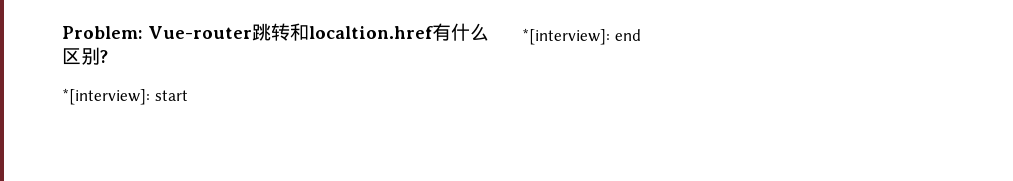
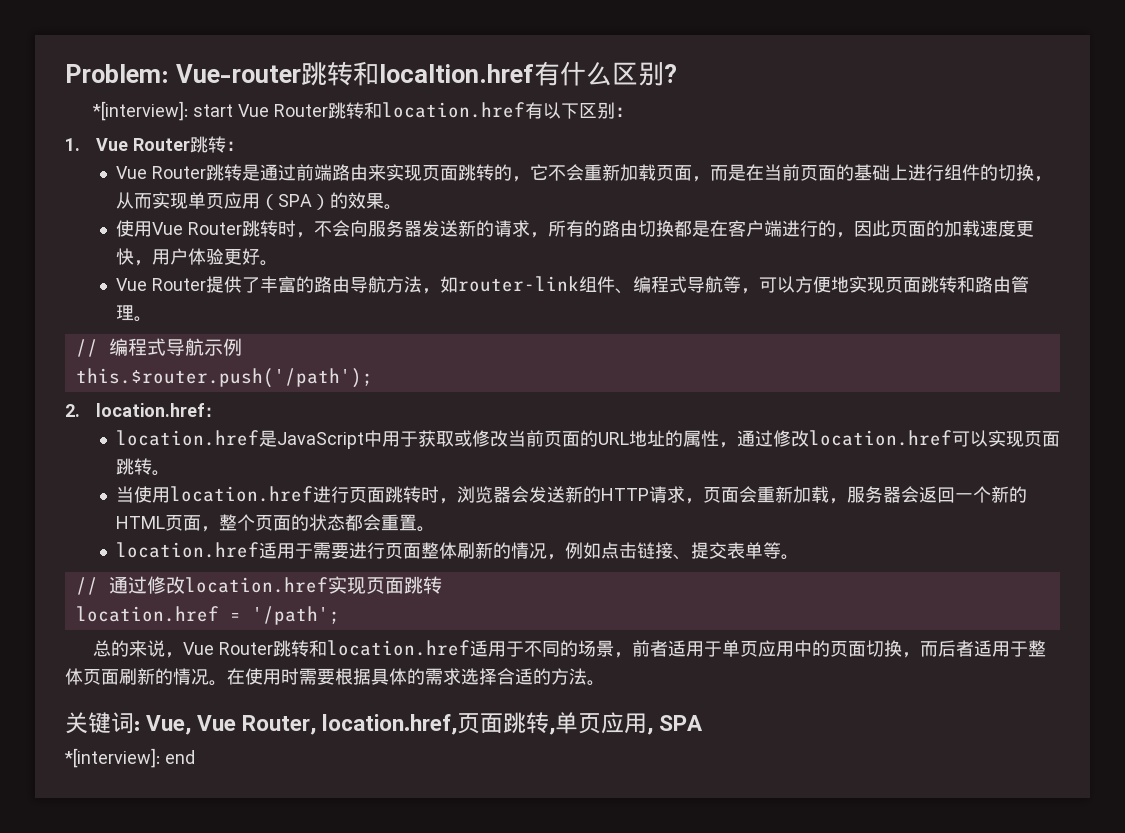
- *[interview]: start
+ *[interview]: start Vue Router跳转和location.href有以下区别：
+ 1. Vue Router跳转：
+ Vue Router跳转是通过前端路由来实现页面跳转的，它不会重新加载页面，而是在当前页面的基础上进行组件的切换，从而实现单页应用（SPA）的效果。
+ 使用Vue Router跳转时，不会向服务器发送新的请求，所有的路由切换都是在客户端进行的，因此页面的加载速度更快，用户体验更好。
+ Vue Router提供了丰富的路由导航方法，如router-link组件、编程式导航等，可以方便地实现页面跳转和路由管理。
+ // 编程式导航示例
+ this.$router.push('/path');
+ 2. location.href：
+ location.href是JavaScript中用于获取或修改当前页面的URL地址的属性，通过修改location.href可以实现页面跳转。
+ 当使用location.href进行页面跳转时，浏览器会发送新的HTTP请求，页面会重新加载，服务器会返回一个新的HTML页面，整个页面的状态都会重置。
+ location.href适用于需要进行页面整体刷新的情况，例如点击链接、提交表单等。
+ // 通过修改location.href实现页面跳转
+ location.href = '/path';
+ 总的来说，Vue Router跳转和location.href适用于不同的场景，前者适用于单页应用中的页面切换，而后者适用于整体页面刷新的情况。在使用时需要根据具体的需求选择合适的方法。
+ 关键词: Vue, Vue Router, location.href,页面跳转,单页应用, SPA

